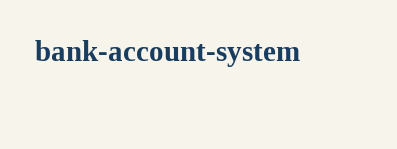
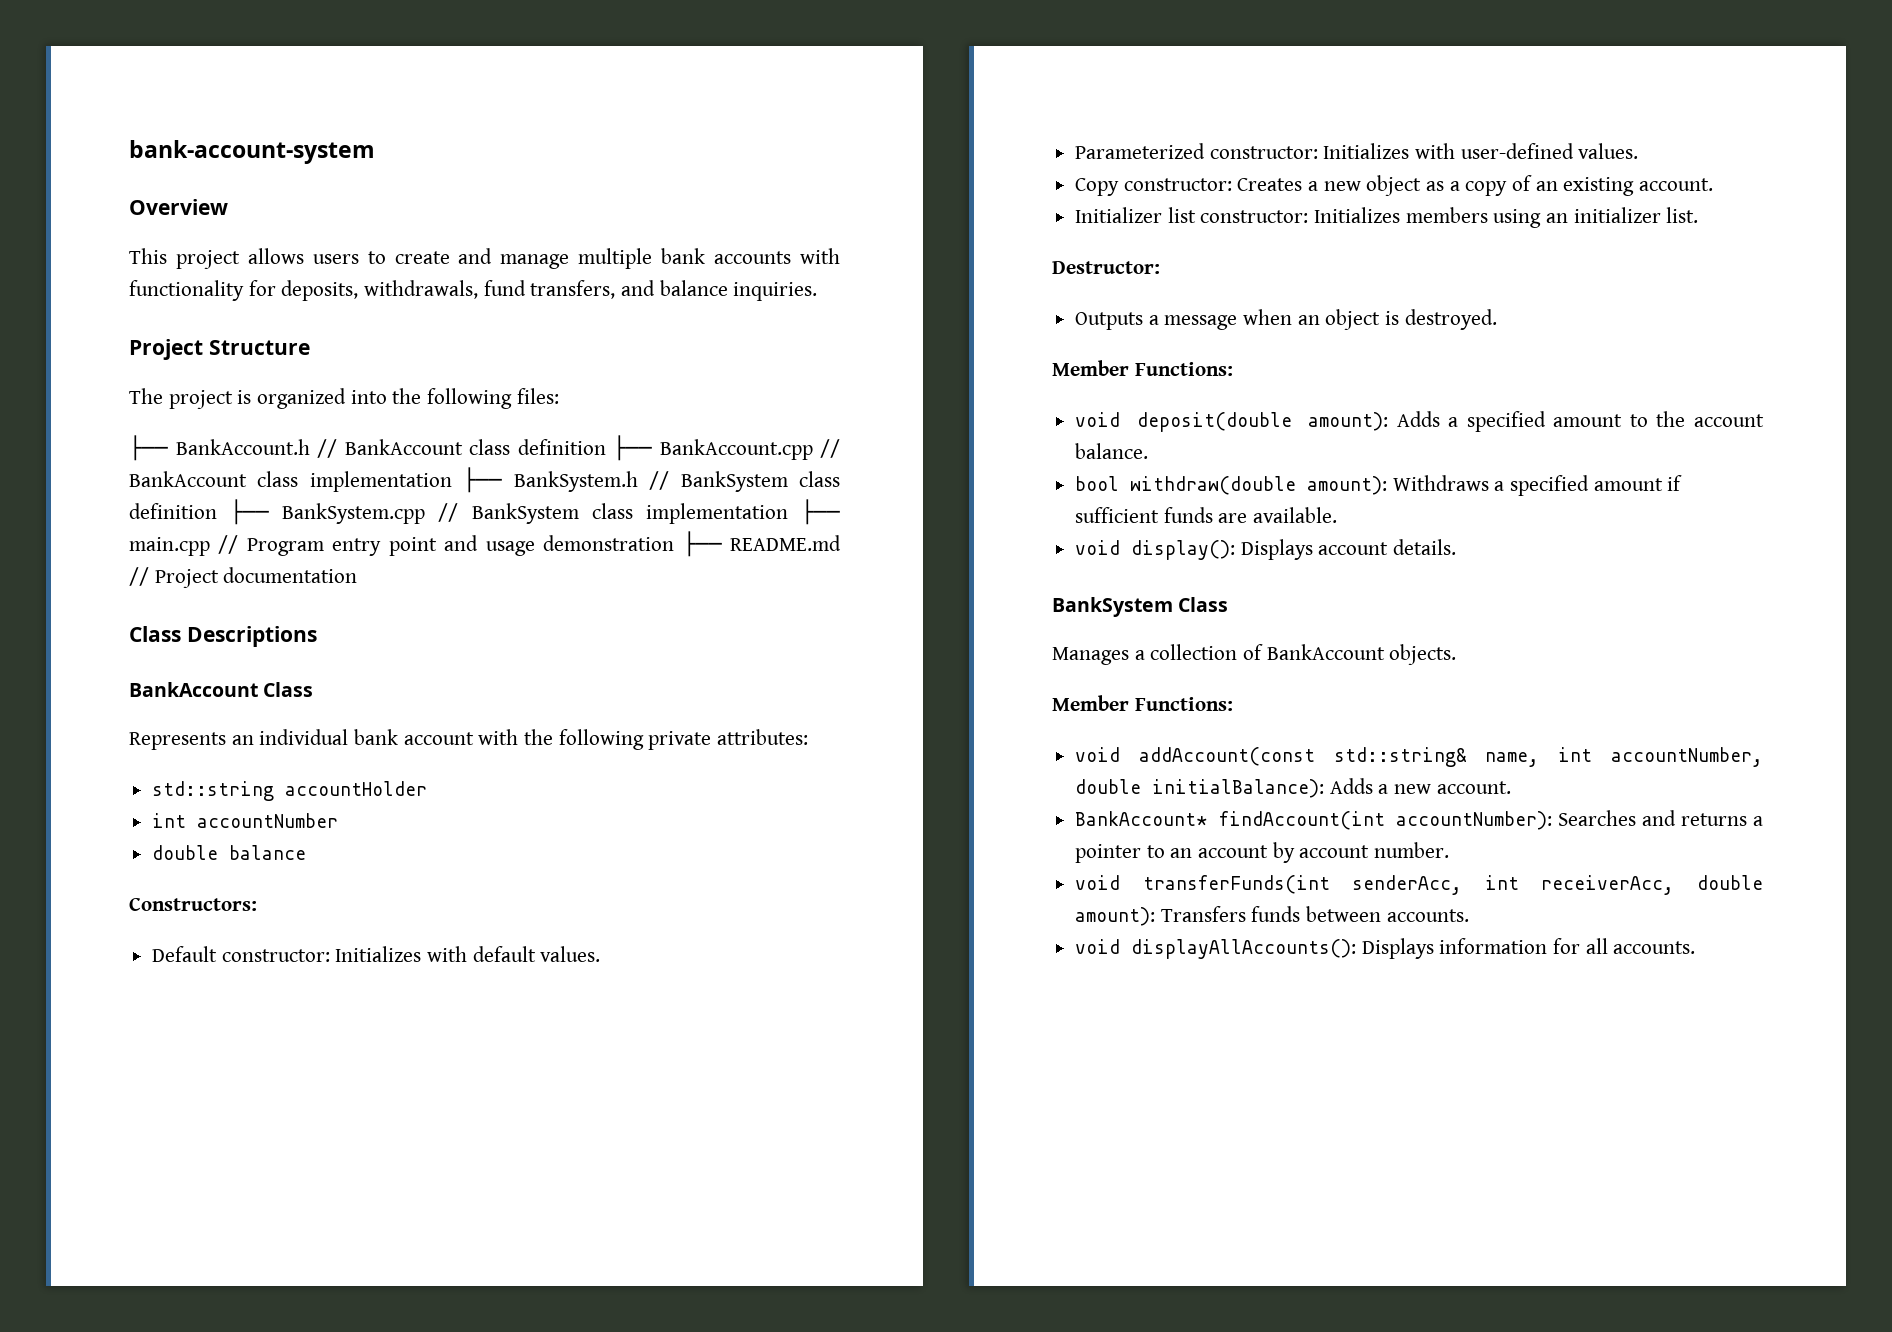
+ Overview
+ This project allows users to create and manage multiple bank accounts with functionality for deposits, withdrawals, fund transfers, and balance inquiries.
+ Project Structure
+ The project is organized into the following files:
+ ├── BankAccount.h // BankAccount class definition ├── BankAccount.cpp // BankAccount class implementation ├── BankSystem.h // BankSystem class definition ├── BankSystem.cpp // BankSystem class implementation ├── main.cpp // Program entry point and usage demonstration ├── README.md // Project documentation
+ Class Descriptions
+ BankAccount Class
+ Represents an individual bank account with the following private attributes:
+ std::string accountHolder
+ int accountNumber
+ double balance
+ Constructors:
+ Default constructor: Initializes with default values.
+ Parameterized constructor: Initializes with user-defined values.
+ Copy constructor: Creates a new object as a copy of an existing account.
+ Initializer list constructor: Initializes members using an initializer list.
+ Destructor:
+ Outputs a message when an object is destroyed.
+ Member Functions:
+ void deposit(double amount): Adds a specified amount to the account balance.
+ bool withdraw(double amount): Withdraws a specified amount if sufficient funds are available.
+ void display(): Displays account details.
+ BankSystem Class
+ Manages a collection of BankAccount objects.
+ Member Functions:
+ void addAccount(const std::string& name, int accountNumber, double initialBalance): Adds a new account.
+ BankAccount* findAccount(int accountNumber): Searches and returns a pointer to an account by account number.
+ void transferFunds(int senderAcc, int receiverAcc, double amount): Transfers funds between accounts.
+ void displayAllAccounts(): Displays information for all accounts.

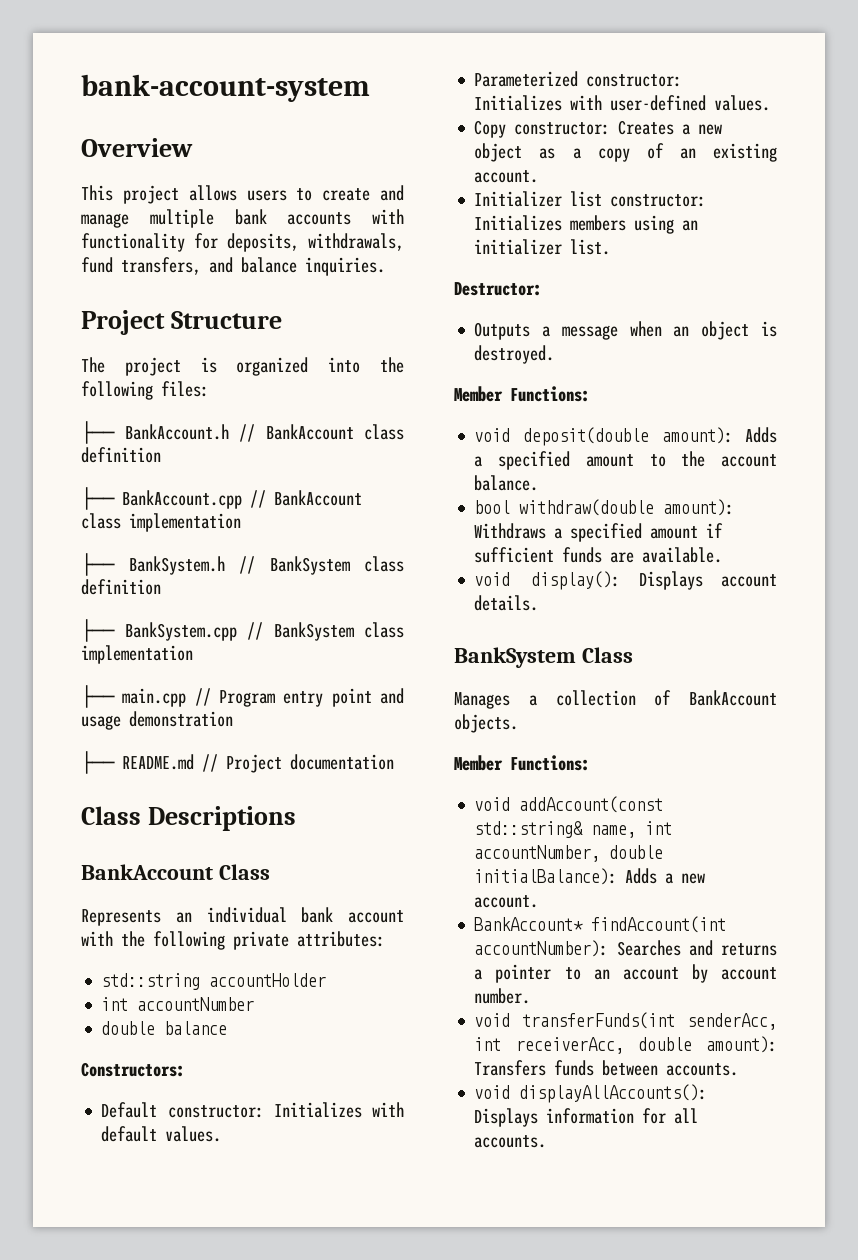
- ├── BankAccount.h // BankAccount class definition ├── BankAccount.cpp // BankAccount class implementation ├── BankSystem.h // BankSystem class definition ├── BankSystem.cpp // BankSystem class implementation ├── main.cpp // Program entry point and usage demonstration ├── README.md // Project documentation
+ ├── BankAccount.h // BankAccount class definition
+ ├── BankAccount.cpp // BankAccount class implementation
+ ├── BankSystem.h // BankSystem class definition
+ ├── BankSystem.cpp // BankSystem class implementation
+ ├── main.cpp // Program entry point and usage demonstration
+ ├── README.md // Project documentation

